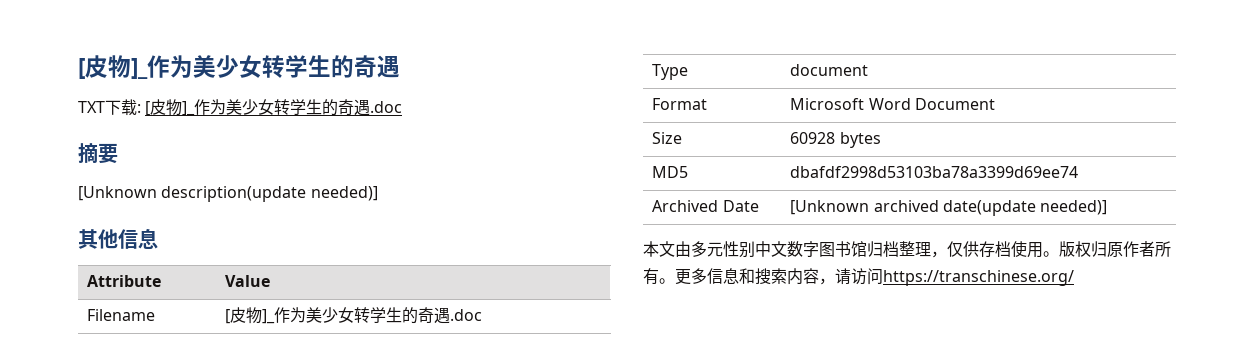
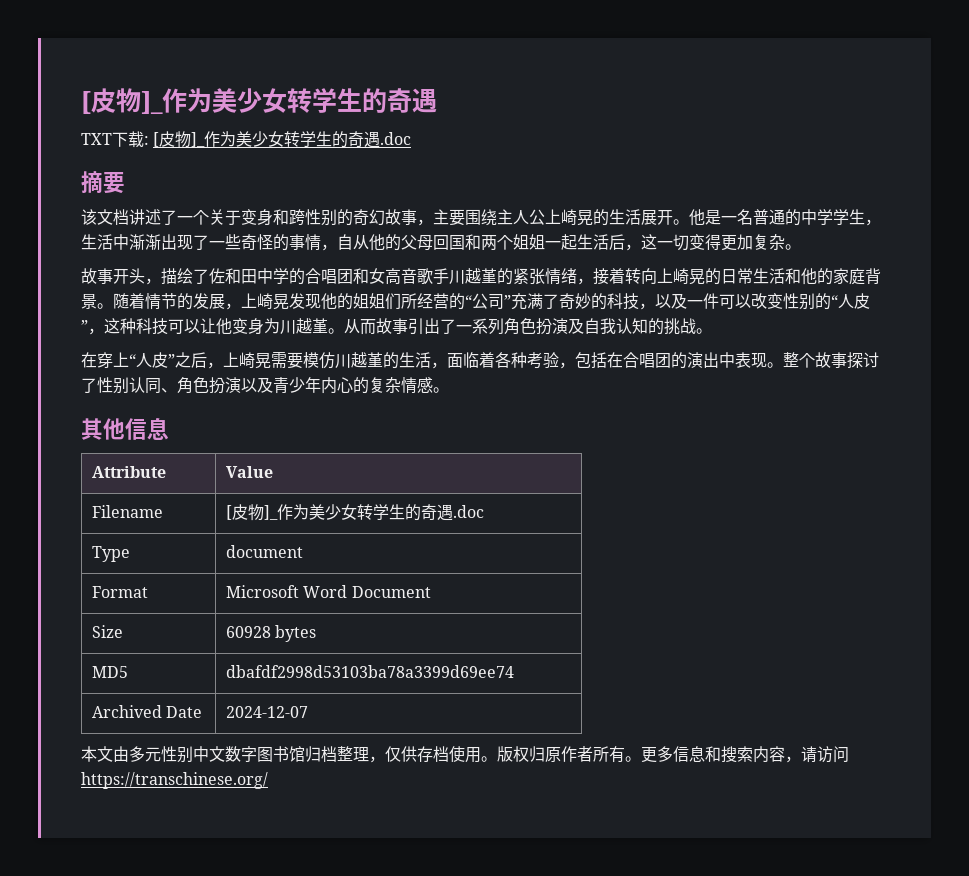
- [Unknown description(update needed)]
+ 该文档讲述了一个关于变身和跨性别的奇幻故事，主要围绕主人公上崎晃的生活展开。他是一名普通的中学学生，生活中渐渐出现了一些奇怪的事情，自从他的父母回国和两个姐姐一起生活后，这一切变得更加复杂。
+ 故事开头，描绘了佐和田中学的合唱团和女高音歌手川越堇的紧张情绪，接着转向上崎晃的日常生活和他的家庭背景。随着情节的发展，上崎晃发现他的姐姐们所经营的“公司”充满了奇妙的科技，以及一件可以改变性别的“人皮”，这种科技可以让他变身为川越堇。从而故事引出了一系列角色扮演及自我认知的挑战。
+ 在穿上“人皮”之后，上崎晃需要模仿川越堇的生活，面临着各种考验，包括在合唱团的演出中表现。整个故事探讨了性别认同、角色扮演以及青少年内心的复杂情感。
- Archived Date | [Unknown archived date(update needed)]
+ Archived Date | 2024-12-07

